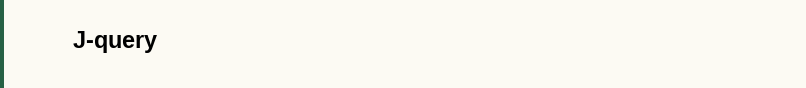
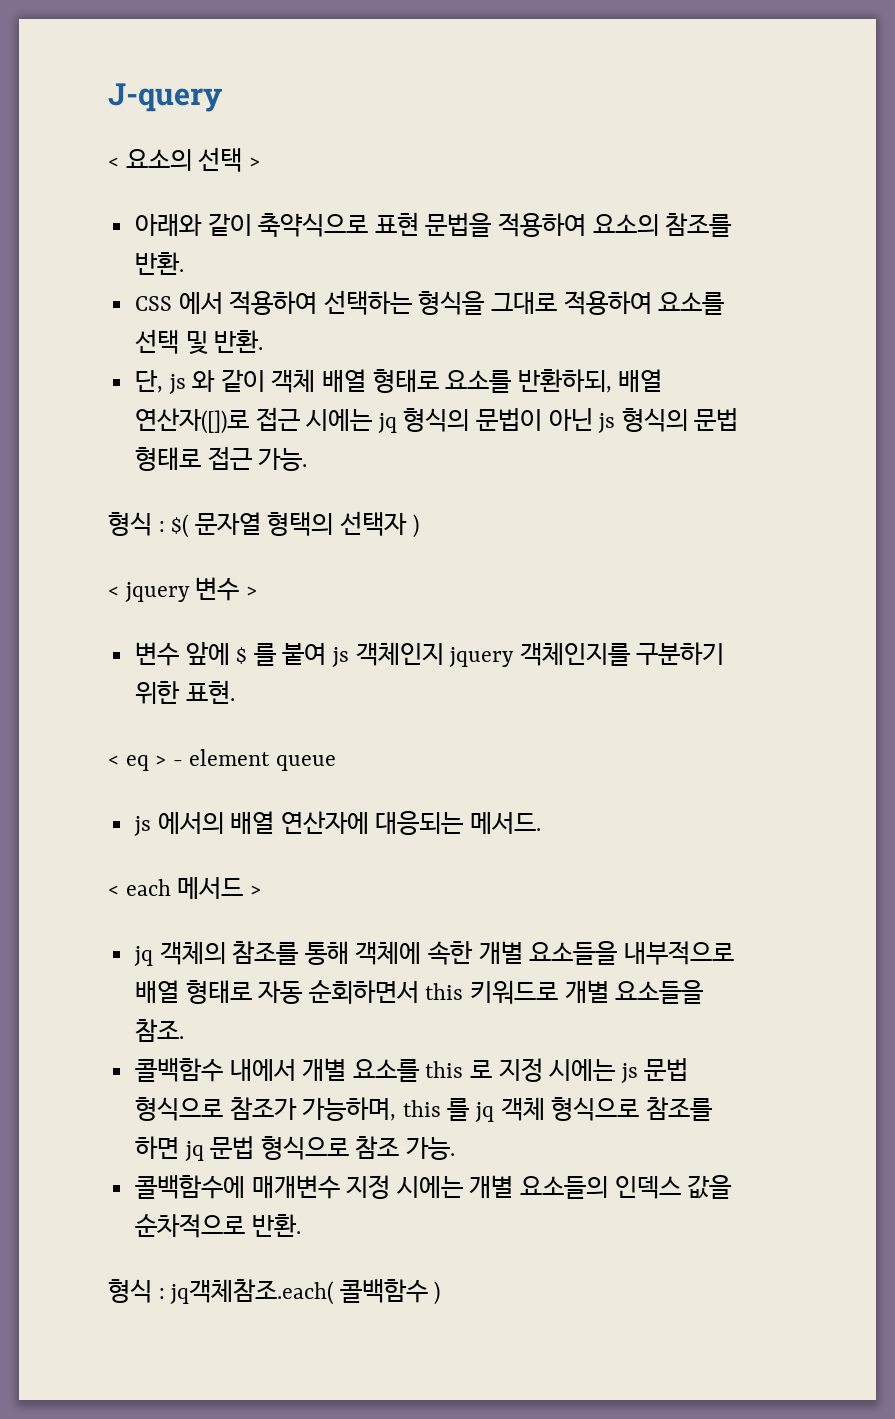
+ < 요소의 선택 >
+ 아래와 같이 축약식으로 표현 문법을 적용하여 요소의 참조를 반환.
+ CSS 에서 적용하여 선택하는 형식을 그대로 적용하여 요소를 선택 및 반환.
+ 단, js 와 같이 객체 배열 형태로 요소를 반환하되, 배열 연산자([])로 접근 시에는 jq 형식의 문법이 아닌 js 형식의 문법 형태로 접근 가능.
+ 형식 : $( 문자열 형택의 선택자 )
+ < jquery 변수 >
+ 변수 앞에 $ 를 붙여 js 객체인지 jquery 객체인지를 구분하기 위한 표현.
+ < eq > - element queue
+ js 에서의 배열 연산자에 대응되는 메서드.
+ < each 메서드 >
+ jq 객체의 참조를 통해 객체에 속한 개별 요소들을 내부적으로 배열 형태로 자동 순회하면서 this 키워드로 개별 요소들을 참조.
+ 콜백함수 내에서 개별 요소를 this 로 지정 시에는 js 문법 형식으로 참조가 가능하며, this 를 jq 객체 형식으로 참조를 하면 jq 문법 형식으로 참조 가능.
+ 콜백함수에 매개변수 지정 시에는 개별 요소들의 인덱스 값을 순차적으로 반환.
+ 형식 : jq객체참조.each( 콜백함수 )

